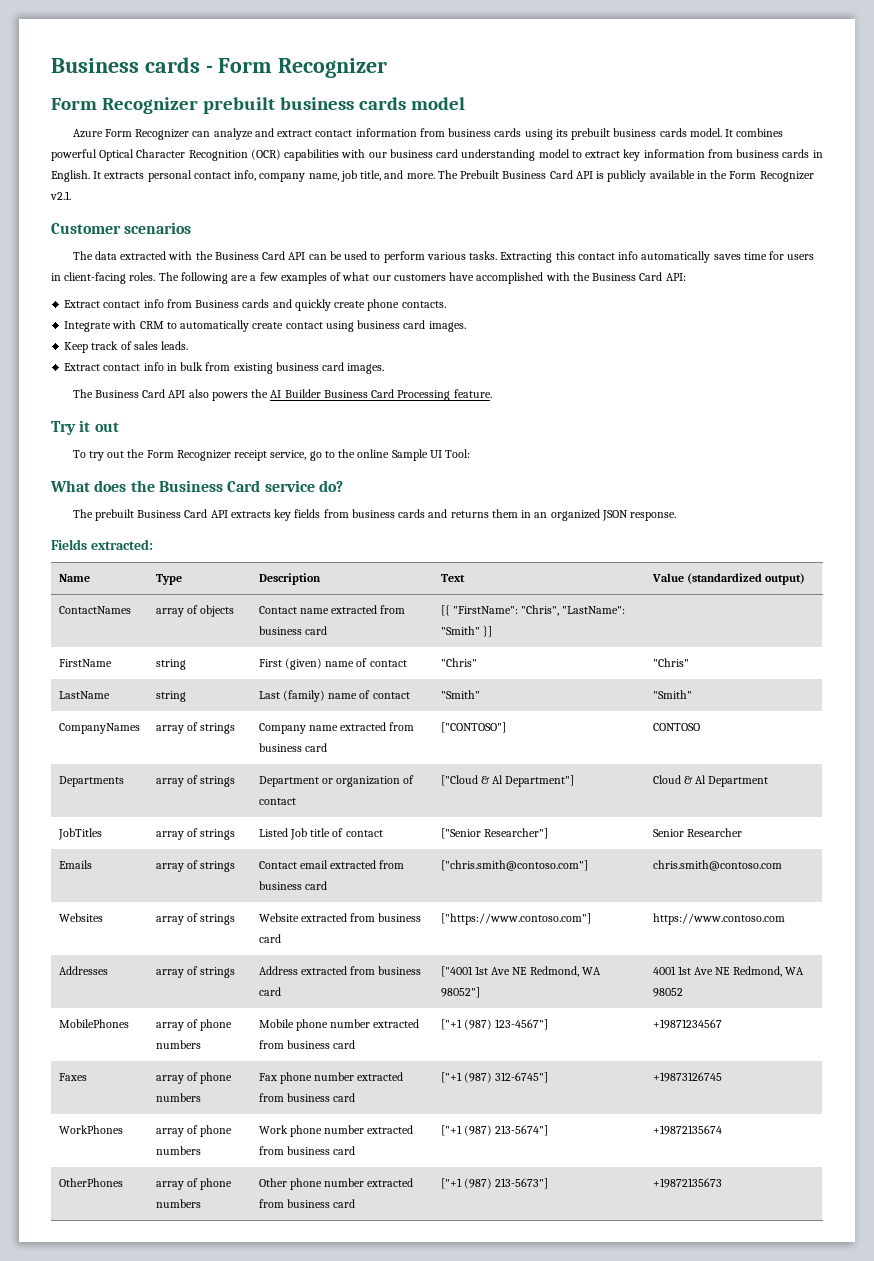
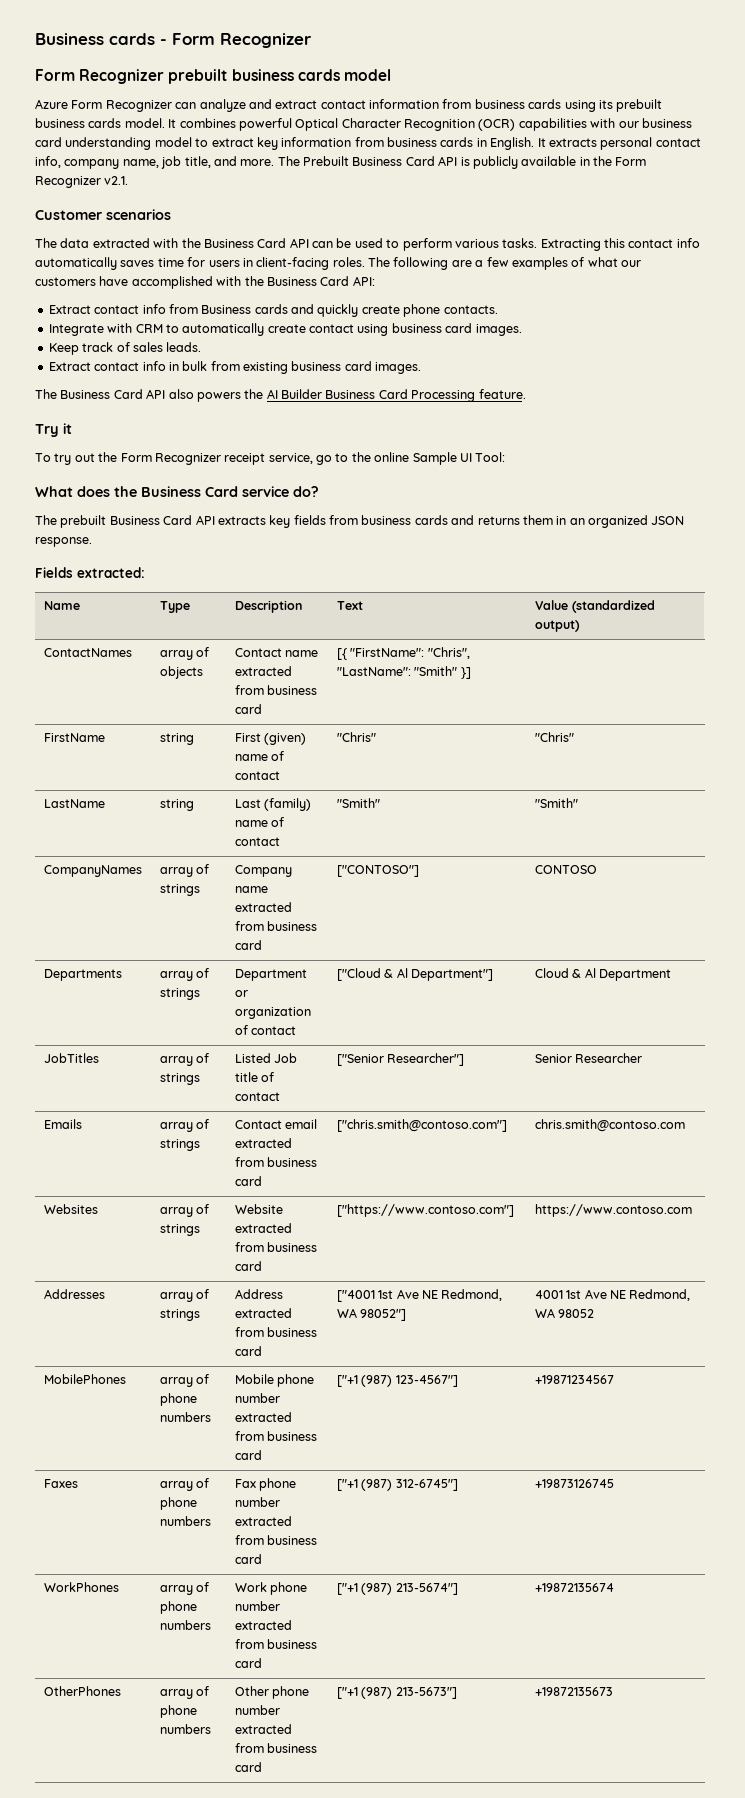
- Try it out
+ Try it

